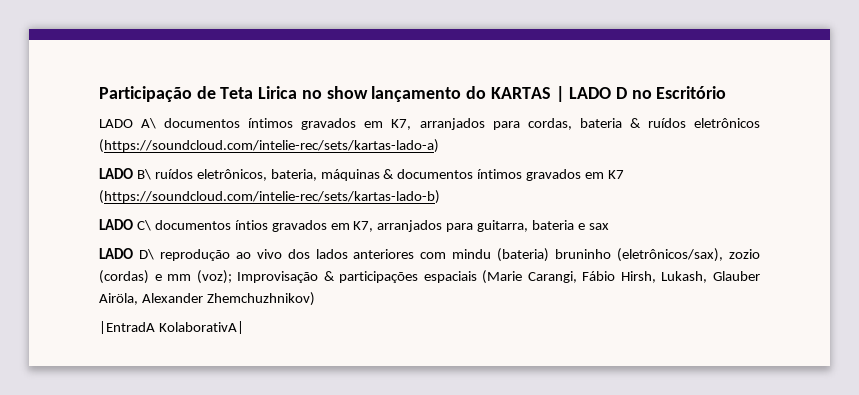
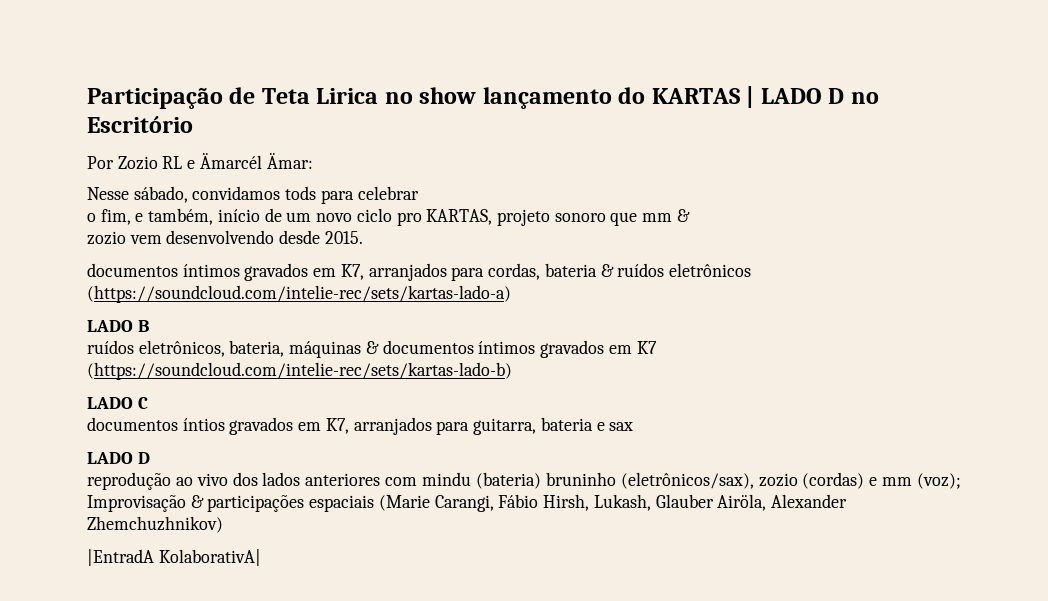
- LADO A\ documentos íntimos gravados em K7, arranjados para cordas, bateria & ruídos eletrônicos (https://soundcloud.com/intelie-rec/sets/kartas-lado-a)
+ Por Zozio RL e Ämarcél Ämar:
+ Nesse sábado, convidamos tods para celebrar
+ o fim, e também, início de um novo ciclo pro KARTAS, projeto sonoro que mm &
+ zozio vem desenvolvendo desde 2015.
+ documentos íntimos gravados em K7, arranjados para cordas, bateria & ruídos eletrônicos (https://soundcloud.com/intelie-rec/sets/kartas-lado-a)
- LADO B\ ruídos eletrônicos, bateria, máquinas & documentos íntimos gravados em K7 (https://soundcloud.com/intelie-rec/sets/kartas-lado-b)
+ LADO B
+ ruídos eletrônicos, bateria, máquinas & documentos íntimos gravados em K7 (https://soundcloud.com/intelie-rec/sets/kartas-lado-b)
- LADO C\ documentos íntios gravados em K7, arranjados para guitarra, bateria e sax
- LADO D\ reprodução ao vivo dos lados anteriores com mindu (bateria) bruninho (eletrônicos/sax), zozio (cordas) e mm (voz); Improvisação & participações espaciais (Marie Carangi, Fábio Hirsh, Lukash, Glauber Airöla, Alexander Zhemchuzhnikov)
+ LADO C
+ documentos íntios gravados em K7, arranjados para guitarra, bateria e sax
+ LADO D
+ reprodução ao vivo dos lados anteriores com mindu (bateria) bruninho (eletrônicos/sax), zozio (cordas) e mm (voz); Improvisação & participações espaciais (Marie Carangi, Fábio Hirsh, Lukash, Glauber Airöla, Alexander Zhemchuzhnikov)

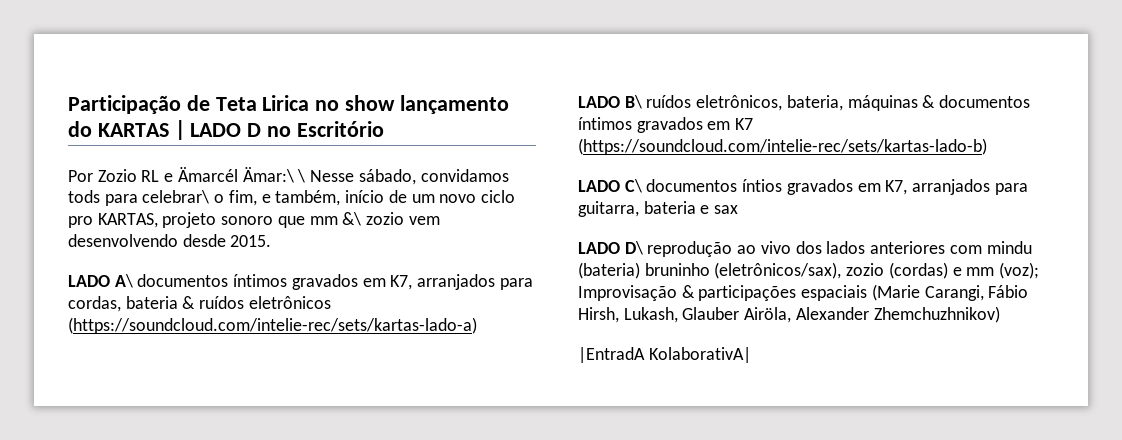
- Por Zozio RL e Ämarcél Ämar:
- Nesse sábado, convidamos tods para celebrar
- o fim, e também, início de um novo ciclo pro KARTAS, projeto sonoro que mm &
- zozio vem desenvolvendo desde 2015.
+ Por Zozio RL e Ämarcél Ämar:\ \ Nesse sábado, convidamos tods para celebrar\ o fim, e também, início de um novo ciclo pro KARTAS, projeto sonoro que mm &\ zozio vem desenvolvendo desde 2015.
- documentos íntimos gravados em K7, arranjados para cordas, bateria & ruídos eletrônicos (https://soundcloud.com/intelie-rec/sets/kartas-lado-a)
+ LADO A\ documentos íntimos gravados em K7, arranjados para cordas, bateria & ruídos eletrônicos (https://soundcloud.com/intelie-rec/sets/kartas-lado-a)
- LADO B
- ruídos eletrônicos, bateria, máquinas & documentos íntimos gravados em K7 (https://soundcloud.com/intelie-rec/sets/kartas-lado-b)
+ LADO B\ ruídos eletrônicos, bateria, máquinas & documentos íntimos gravados em K7 (https://soundcloud.com/intelie-rec/sets/kartas-lado-b)
- LADO C
- documentos íntios gravados em K7, arranjados para guitarra, bateria e sax
- LADO D
- reprodução ao vivo dos lados anteriores com mindu (bateria) bruninho (eletrônicos/sax), zozio (cordas) e mm (voz); Improvisação & participações espaciais (Marie Carangi, Fábio Hirsh, Lukash, Glauber Airöla, Alexander Zhemchuzhnikov)
+ LADO C\ documentos íntios gravados em K7, arranjados para guitarra, bateria e sax
+ LADO D\ reprodução ao vivo dos lados anteriores com mindu (bateria) bruninho (eletrônicos/sax), zozio (cordas) e mm (voz); Improvisação & participações espaciais (Marie Carangi, Fábio Hirsh, Lukash, Glauber Airöla, Alexander Zhemchuzhnikov)

